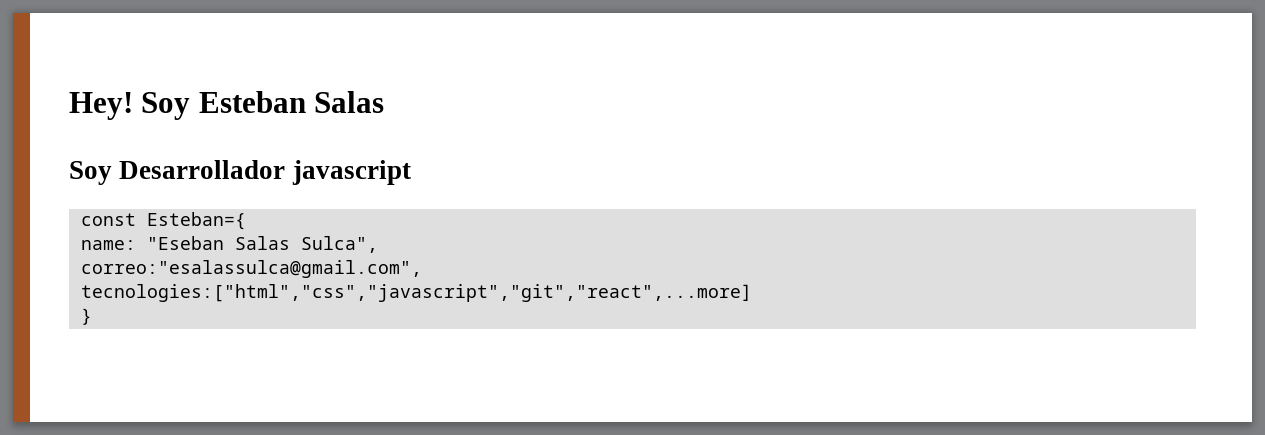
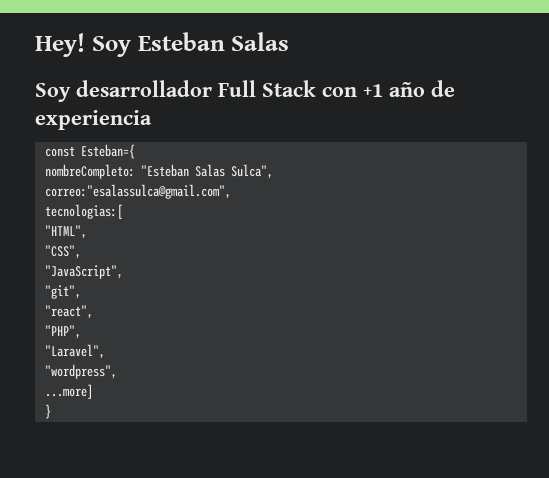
- Soy Desarrollador javascript
+ Soy desarrollador Full Stack con +1 año de experiencia
- name: "Eseban Salas Sulca",
+ nombreCompleto: "Esteban Salas Sulca",
- tecnologies:["html","css","javascript","git","react",...more]
+ tecnologias:[
+ "HTML",
+ "CSS",
+ "JavaScript",
+ "git",
+ "react",
+ "PHP",
+ "Laravel",
+ "wordpress",
+ ...more]

